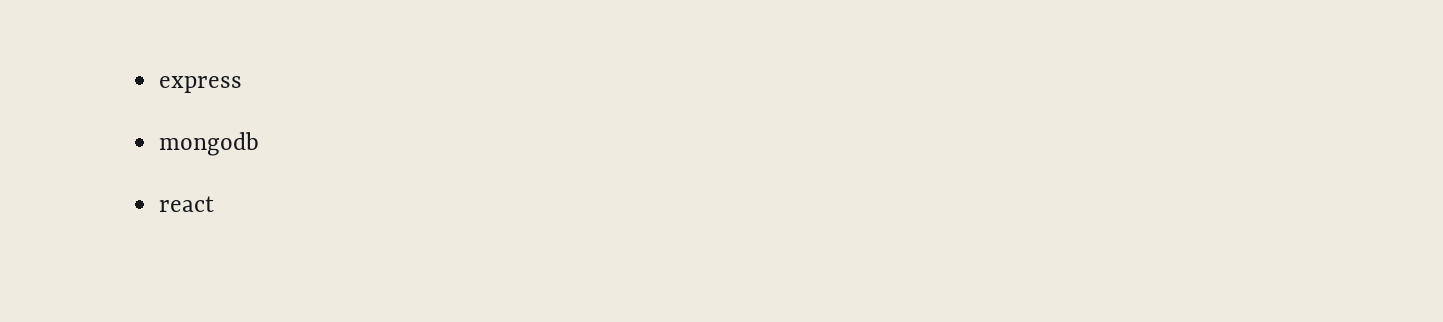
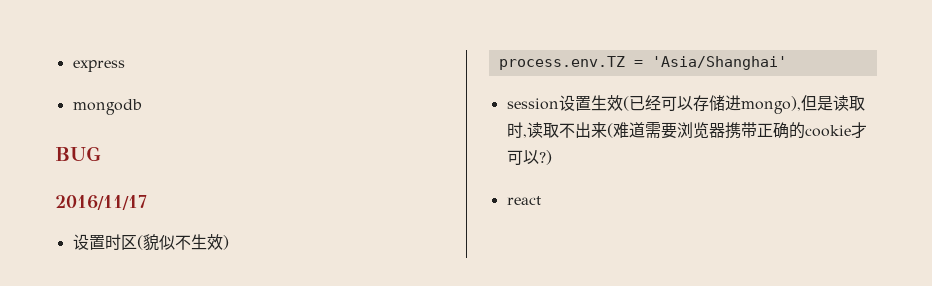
+ BUG
+ 2016/11/17
+ 设置时区(貌似不生效)
+ process.env.TZ = 'Asia/Shanghai'
+ session设置生效(已经可以存储进mongo),但是读取时,读取不出来(难道需要浏览器携带正确的cookie才可以?)

